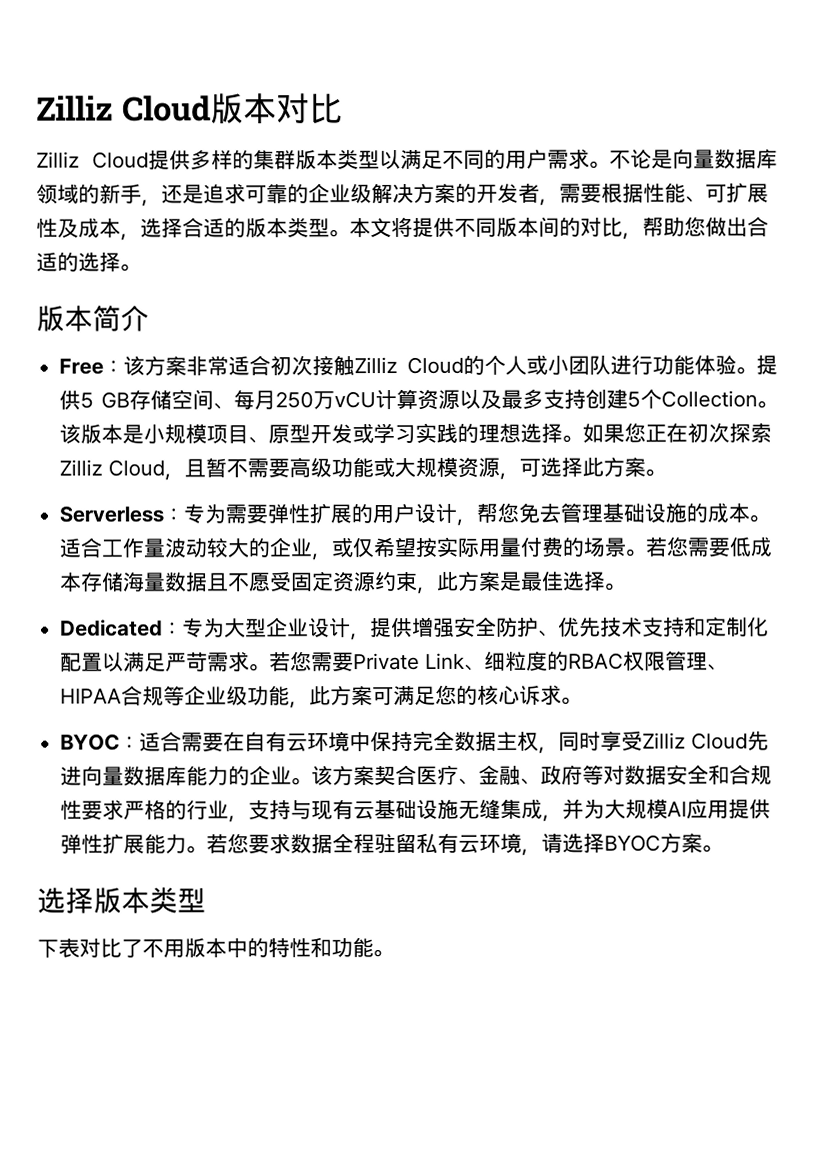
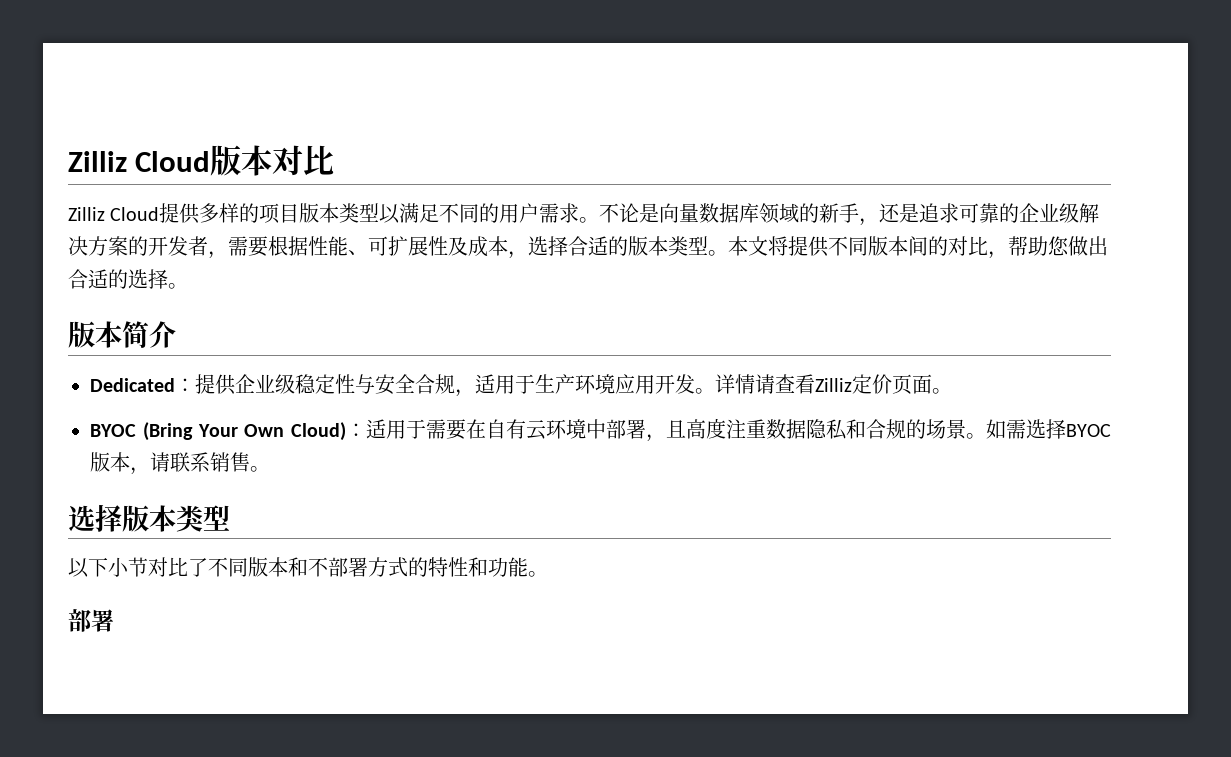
- Zilliz Cloud提供多样的集群版本类型以满足不同的用户需求。
+ Zilliz Cloud提供多样的项目版本类型以满足不同的用户需求。
- Free：该方案非常适合初次接触Zilliz Cloud的个人或小团队进行功能体验。提供5 GB存储空间、每月250万vCU计算资源以及最多支持创建5个Collection。该版本是小规模项目、原型开发或学习实践的理想选择。如果您正在初次探索Zilliz Cloud，且暂不需要高级功能或大规模资源，可选择此方案。
- Serverless：专为需要弹性扩展的用户设计，帮您免去管理基础设施的成本。适合工作量波动较大的企业，或仅希望按实际用量付费的场景。若您需要低成本存储海量数据且不愿受固定资源约束，此方案是最佳选择。
- Dedicated：专为大型企业设计，提供增强安全防护、优先技术支持和定制化配置以满足严苛需求。若您需要Private Link、细粒度的RBAC权限管理、HIPAA合规等企业级功能，此方案可满足您的核心诉求。
- BYOC：适合需要在自有云环境中保持完全数据主权，同时享受Zilliz Cloud先进向量数据库能力的企业。该方案契合医疗、金融、政府等对数据安全和合规性要求严格的行业，支持与现有云基础设施无缝集成，并为大规模AI应用提供弹性扩展能力。若您要求数据全程驻留私有云环境，请选择BYOC方案。
+ Dedicated：提供企业级稳定性与安全合规，适用于生产环境应用开发。详情请查看Zilliz定价页面。
+ BYOC (Bring Your Own Cloud)：适用于需要在自有云环境中部署，且高度注重数据隐私和合规的场景。如需选择BYOC版本，请联系销售。
  选择版本类型
- 下表对比了不用版本中的特性和功能。
+ 以下小节对比了不同版本和不部署方式的特性和功能。
+ 部署

